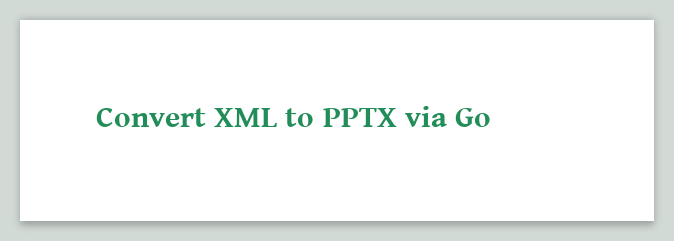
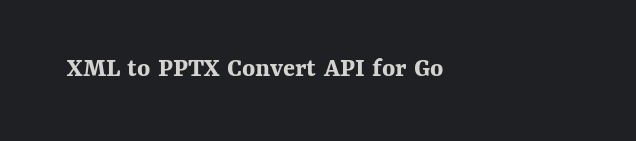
- Convert XML to PPTX via Go
+ XML to PPTX Convert API for Go

